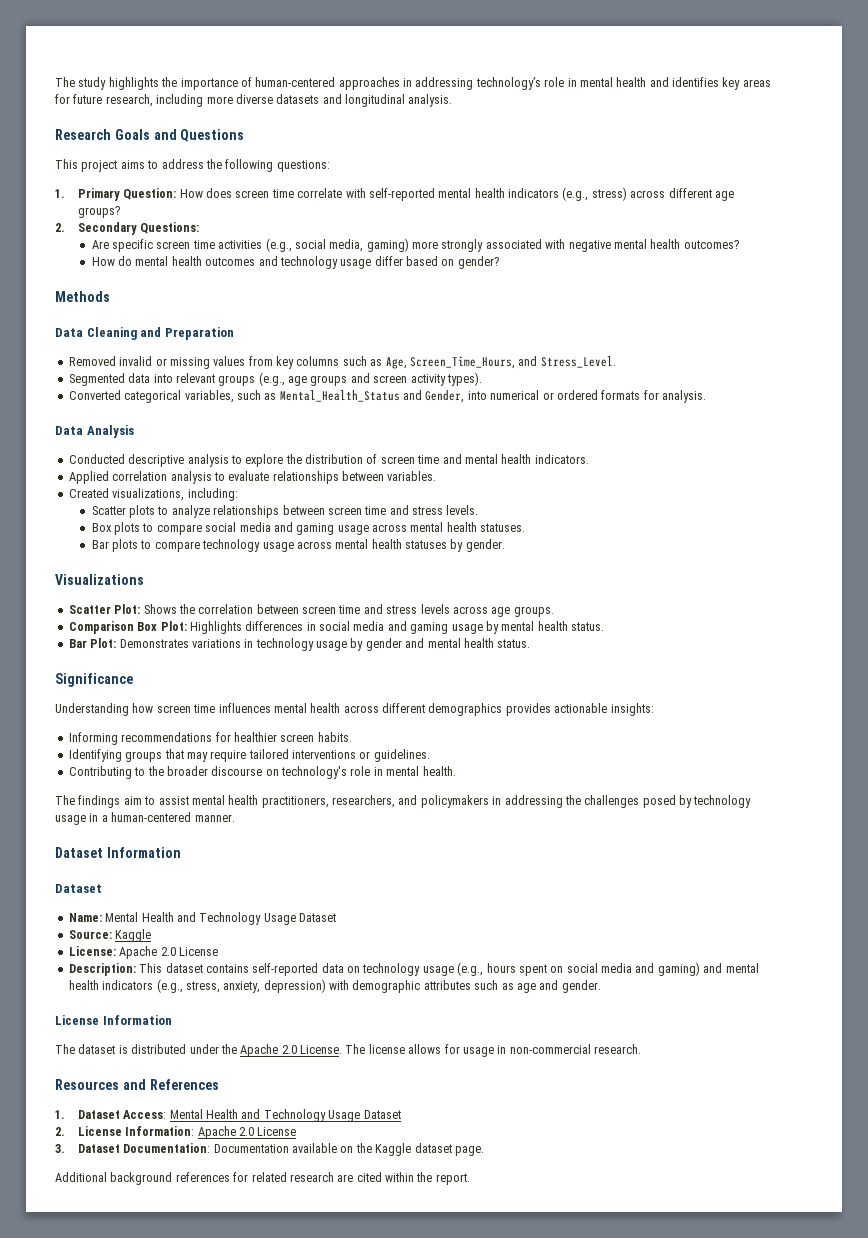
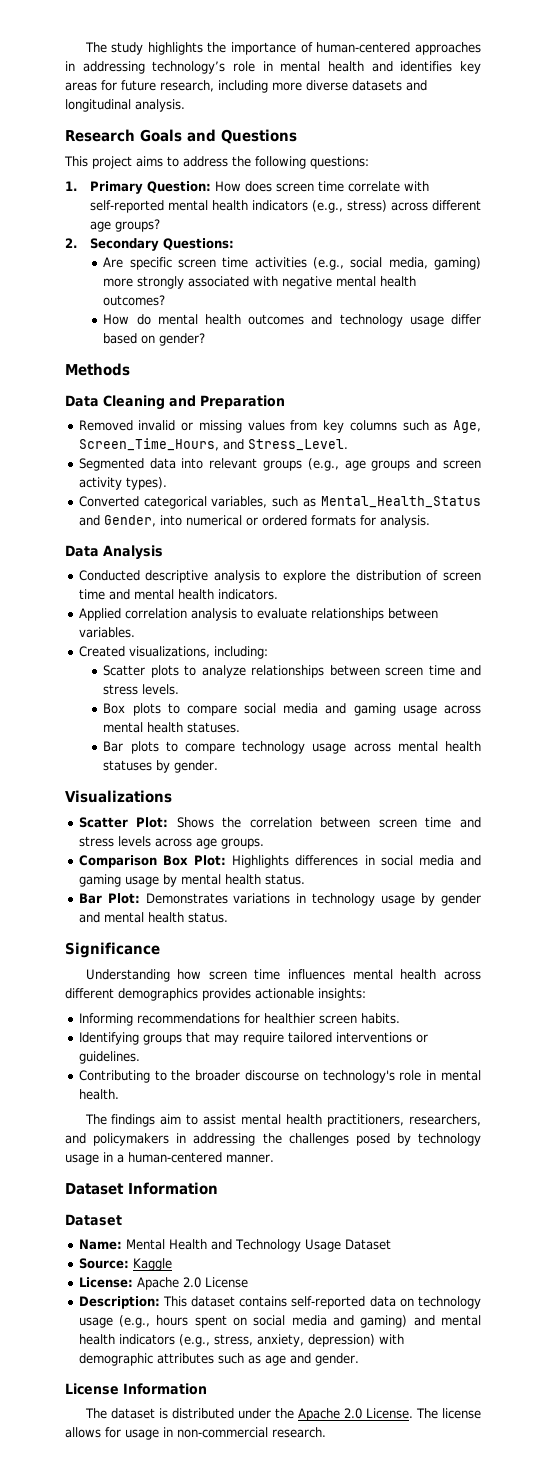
- Resources and References
- 1. Dataset Access: Mental Health and Technology Usage Dataset
- 2. License Information: Apache 2.0 License
- 3. Dataset Documentation: Documentation available on the Kaggle dataset page.
- Additional background references for related research are cited within the report.

